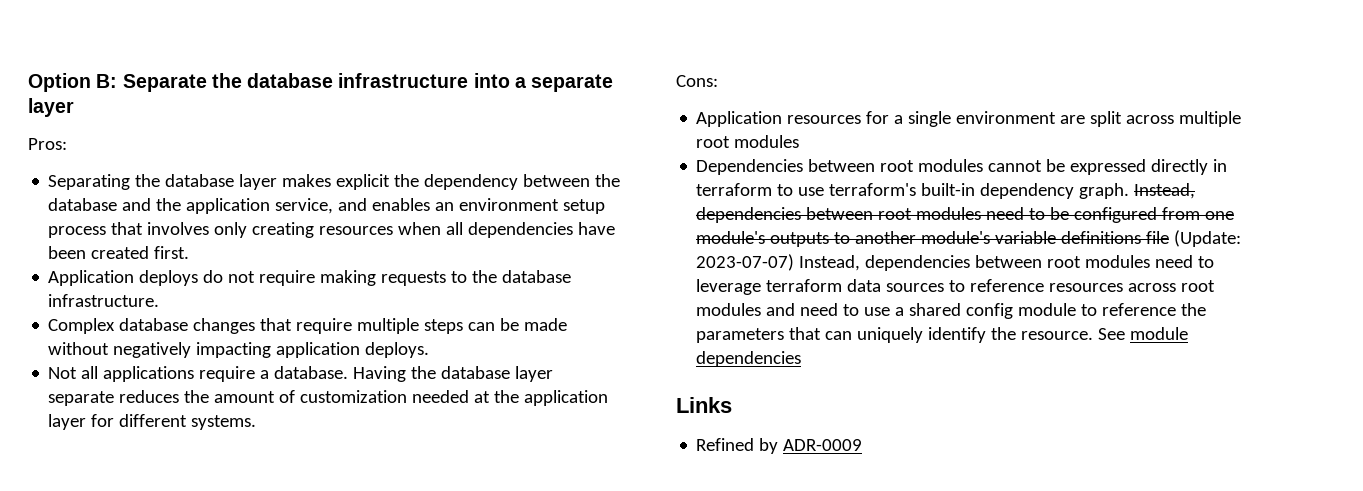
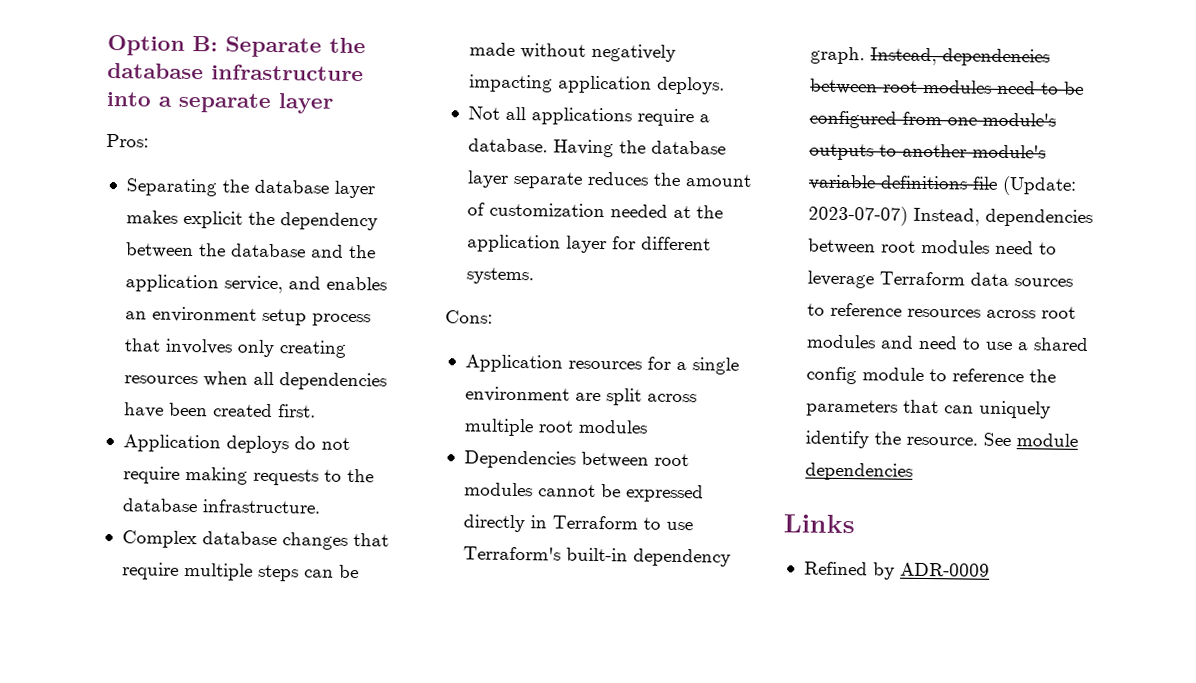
- Dependencies between root modules cannot be expressed directly in terraform to use terraform's built-in dependency graph.
+ Dependencies between root modules cannot be expressed directly in Terraform to use Terraform's built-in dependency graph.
- Instead, dependencies between root modules need to be configured from one module's outputs to another module's variable definitions file (Update: 2023-07-07) Instead, dependencies between root modules need to leverage terraform data sources to reference resources across root modules and need to use a shared config module to reference the parameters that can uniquely identify the resource.
+ Instead, dependencies between root modules need to be configured from one module's outputs to another module's variable definitions file (Update: 2023-07-07) Instead, dependencies between root modules need to leverage Terraform data sources to reference resources across root modules and need to use a shared config module to reference the parameters that can uniquely identify the resource.

